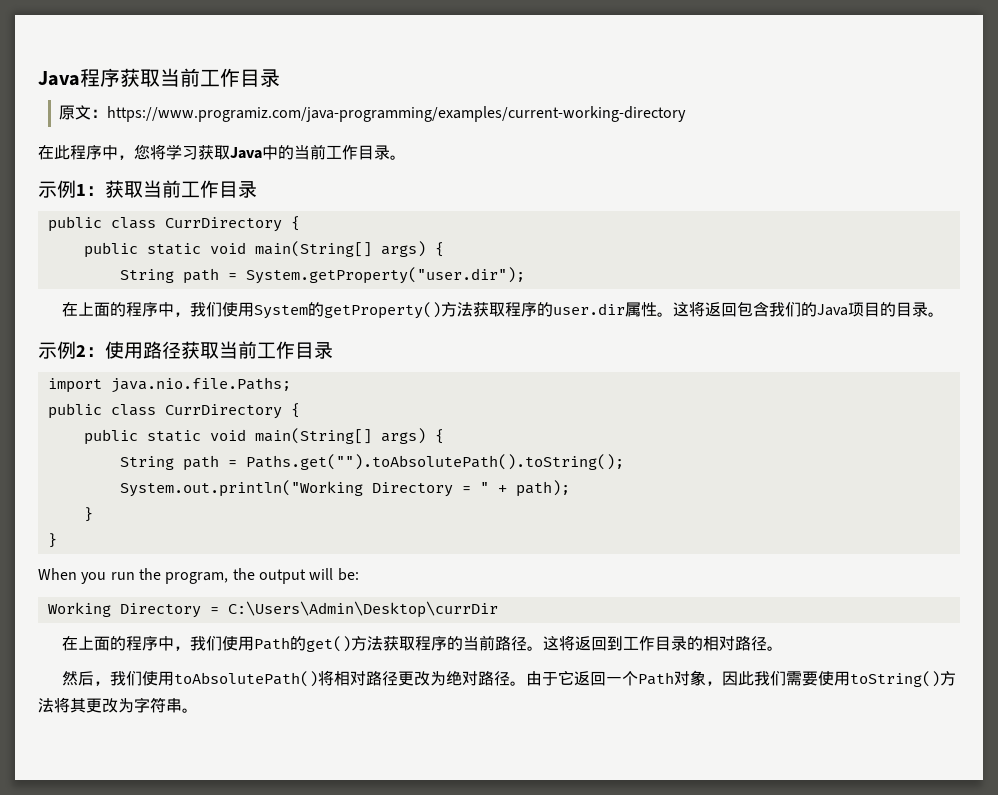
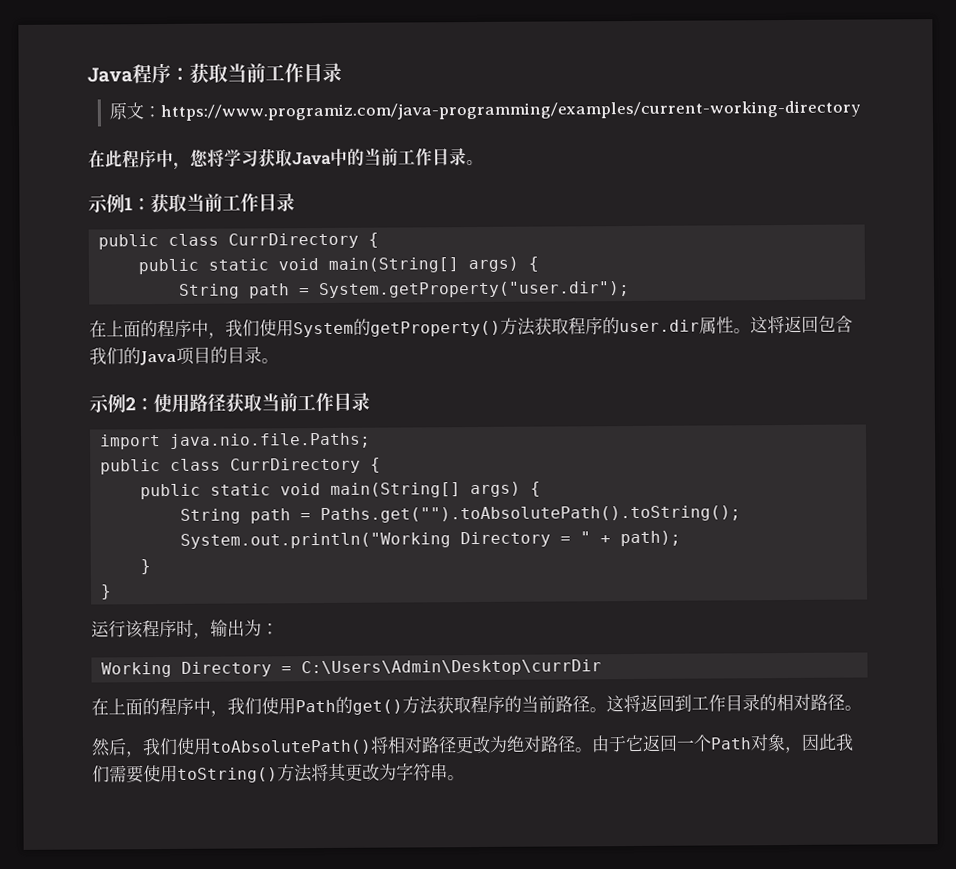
- Java程序获取当前工作目录
+ Java程序：获取当前工作目录
- When you run the program, the output will be:
+ 运行该程序时，输出为：

